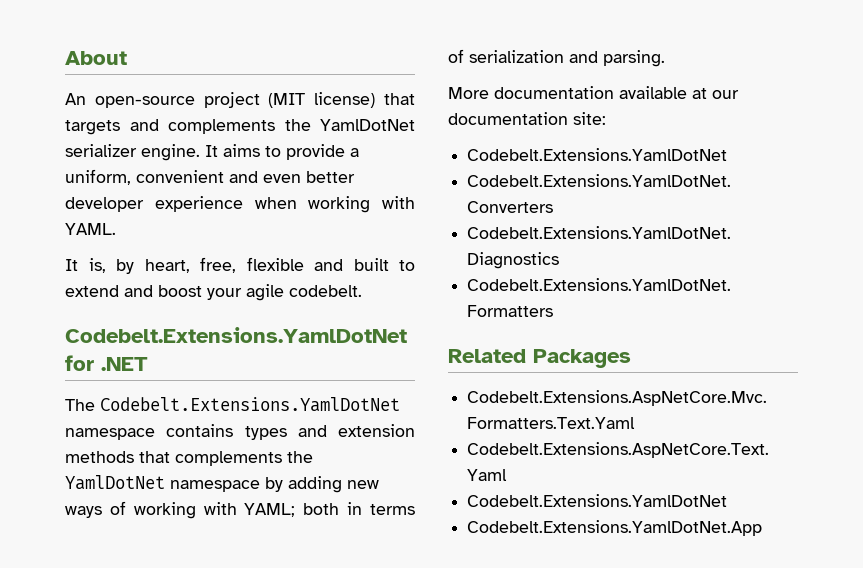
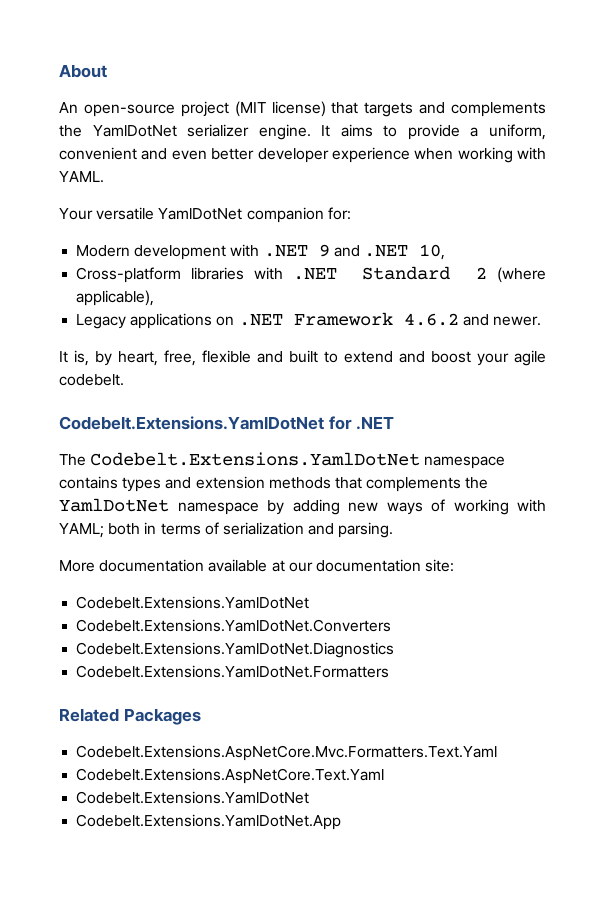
+ Your versatile YamlDotNet companion for:
+ Modern development with .NET 9 and .NET 10,
+ Cross-platform libraries with .NET Standard 2 (where applicable),
+ Legacy applications on .NET Framework 4.6.2 and newer.

